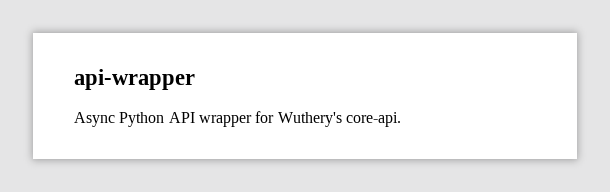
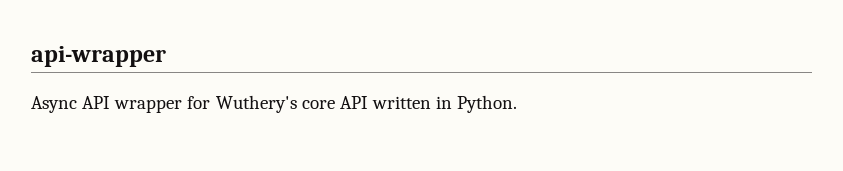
- Async Python API wrapper for Wuthery's core-api.
+ Async API wrapper for Wuthery's core API written in Python.

